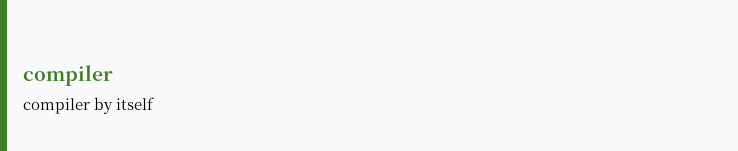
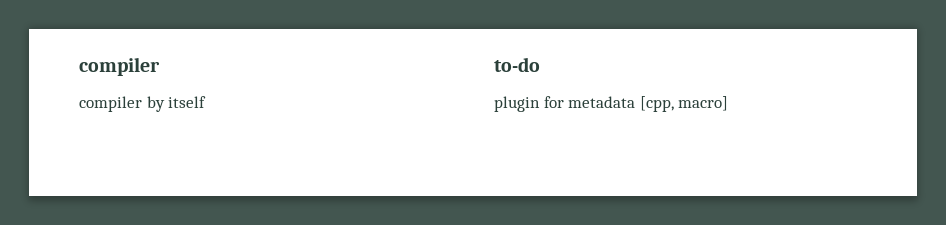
+ to-do
+ plugin for metadata [cpp, macro]

